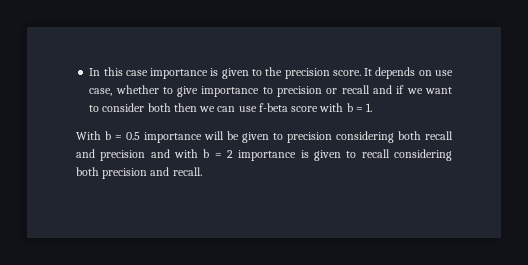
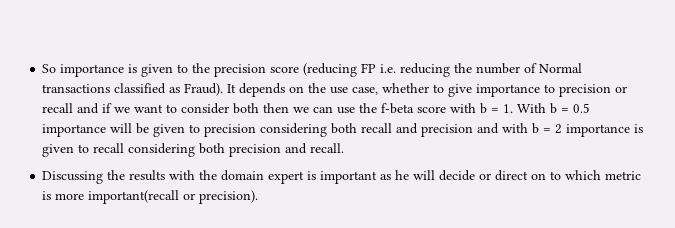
- In this case importance is given to the precision score.
+ So importance is given to the precision score (reducing FP i.e. reducing the number of Normal transactions classified as Fraud).
- It depends on use case, whether to give importance to precision or recall and if we want to consider both then we can use f-beta score with b = 1.
- With b = 0.5 importance will be given to precision considering both recall and precision and with b = 2 importance is given to recall considering both precision and recall.
+ It depends on the use case, whether to give importance to precision or recall and if we want to consider both then we can use the f-beta score with b = 1. With b = 0.5 importance will be given to precision considering both recall and precision and with b = 2 importance is given to recall considering both precision and recall.
+ Discussing the results with the domain expert is important as he will decide or direct on to which metric is more important(recall or precision).

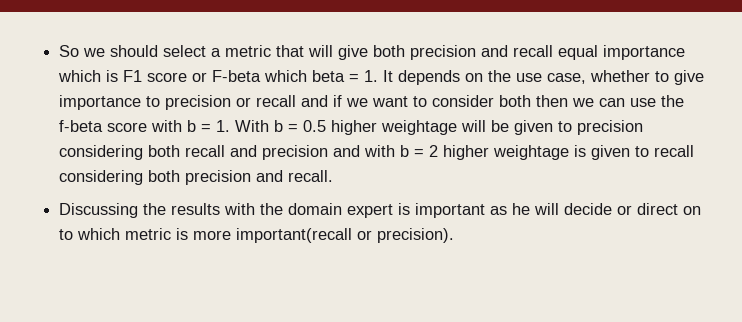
- So importance is given to the precision score (reducing FP i.e. reducing the number of Normal transactions classified as Fraud). It depends on the use case, whether to give importance to precision or recall and if we want to consider both then we can use the f-beta score with b = 1. With b = 0.5 importance will be given to precision considering both recall and precision and with b = 2 importance is given to recall considering both precision and recall.
+ So we should select a metric that will give both precision and recall equal importance which is F1 score or F-beta which beta = 1. It depends on the use case, whether to give importance to precision or recall and if we want to consider both then we can use the f-beta score with b = 1. With b = 0.5 higher weightage will be given to precision considering both recall and precision and with b = 2 higher weightage is given to recall considering both precision and recall.

